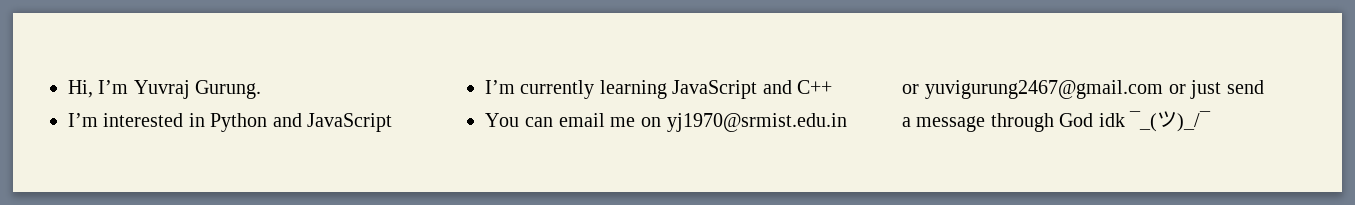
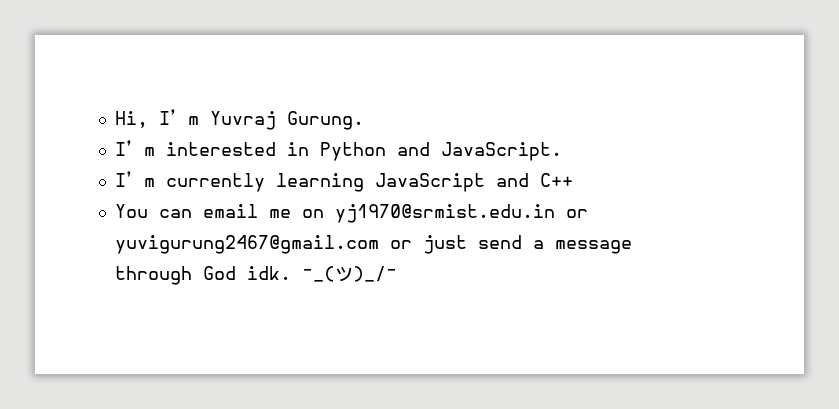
- I’m interested in Python and JavaScript
+ I’m interested in Python and JavaScript.
- You can email me on yj1970@srmist.edu.in or yuvigurung2467@gmail.com or just send a message through God idk ¯_(ツ)_/¯
+ You can email me on yj1970@srmist.edu.in or yuvigurung2467@gmail.com or just send a message through God idk. ¯_(ツ)_/¯

